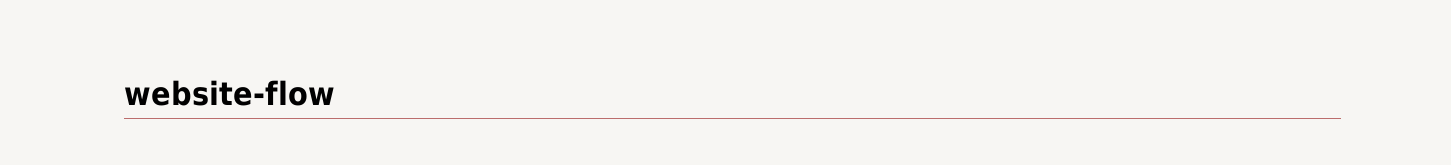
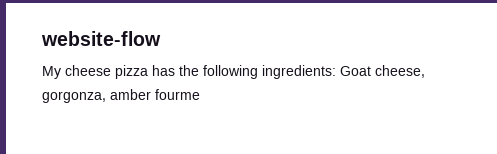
+ My cheese pizza has the following ingredients: Goat cheese, gorgonza, amber fourme

